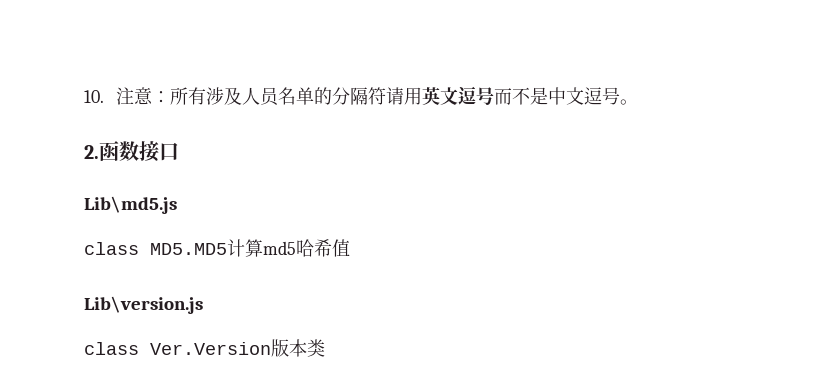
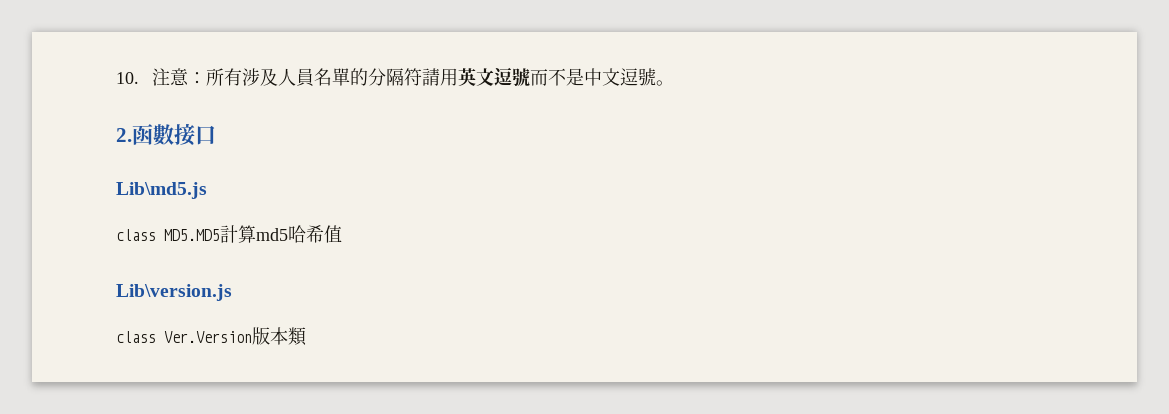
- 10.注意：所有涉及人员名单的分隔符请用英文逗号而不是中文逗号。
+ 10.注意：所有涉及人員名單的分隔符請用英文逗號而不是中文逗號。
- 2.函数接口
+ 2.函數接口
- class MD5.MD5计算md5哈希值
+ class MD5.MD5計算md5哈希值
- class Ver.Version版本类
+ class Ver.Version版本類

